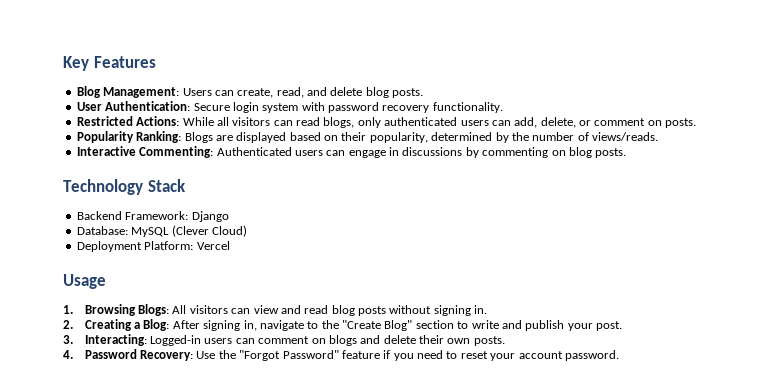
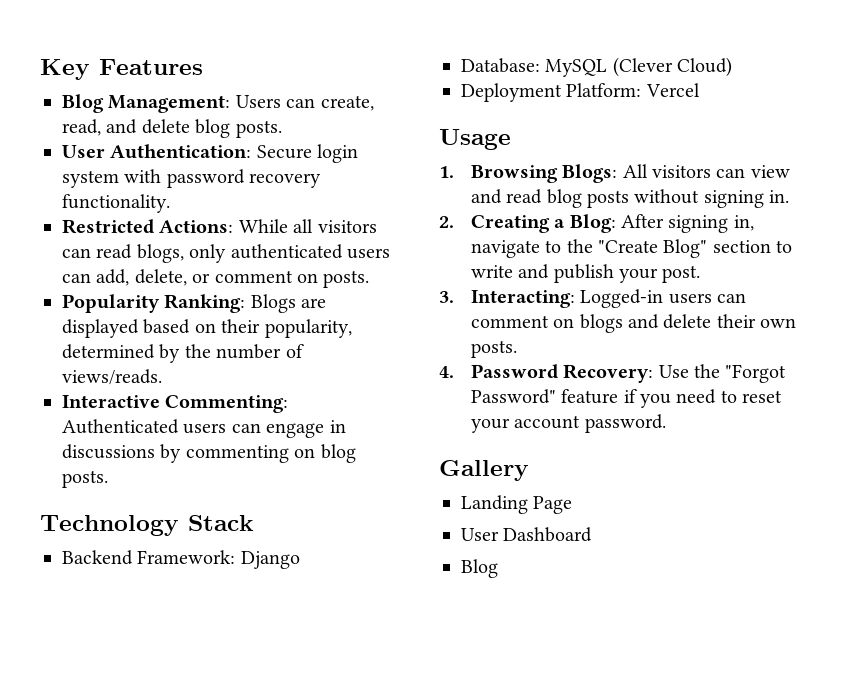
+ Gallery
+ Landing Page
+ User Dashboard
+ Blog

